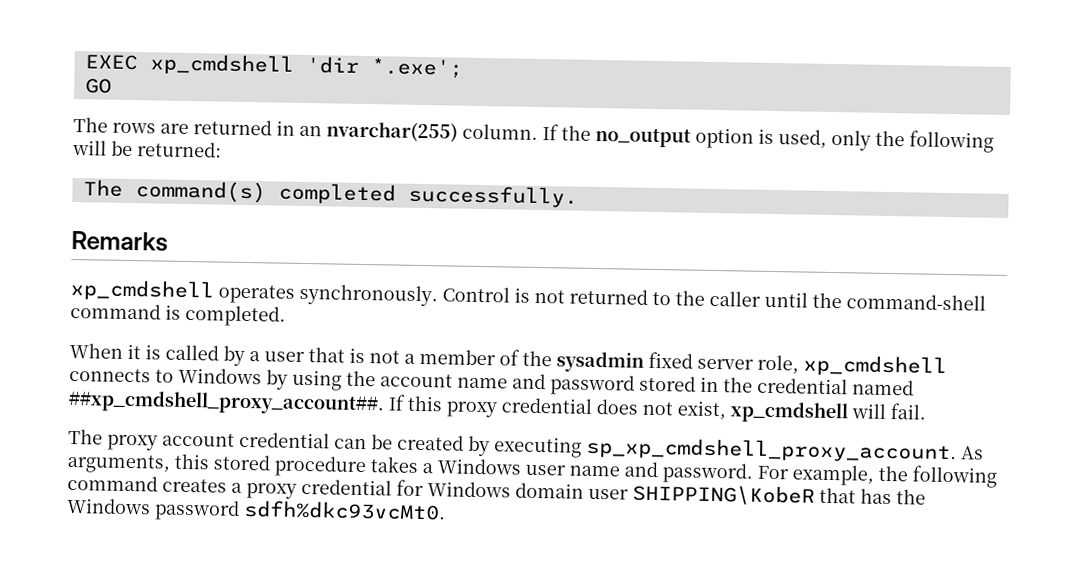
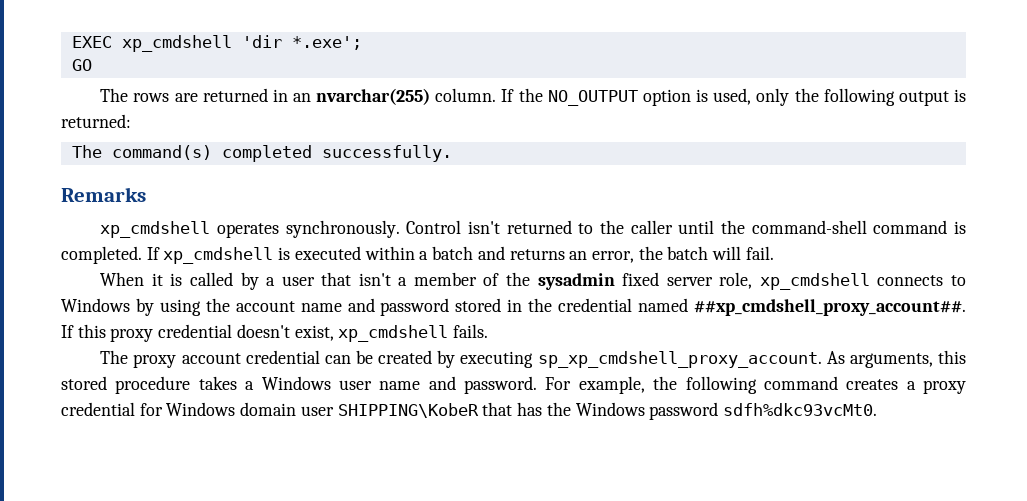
- If the no_output option is used, only the following will be returned:
+ If the NO_OUTPUT option is used, only the following output is returned:
- Control is not returned to the caller until the command-shell command is completed.
+ Control isn't returned to the caller until the command-shell command is completed. If xp_cmdshell is executed within a batch and returns an error, the batch will fail.
- When it is called by a user that is not a member of the sysadmin fixed server role, xp_cmdshell connects to Windows by using the account name and password stored in the credential named ##xp_cmdshell_proxy_account##.
+ When it is called by a user that isn't a member of the sysadmin fixed server role, xp_cmdshell connects to Windows by using the account name and password stored in the credential named ##xp_cmdshell_proxy_account##.
- If this proxy credential does not exist, xp_cmdshell will fail.
+ If this proxy credential doesn't exist, xp_cmdshell fails.

